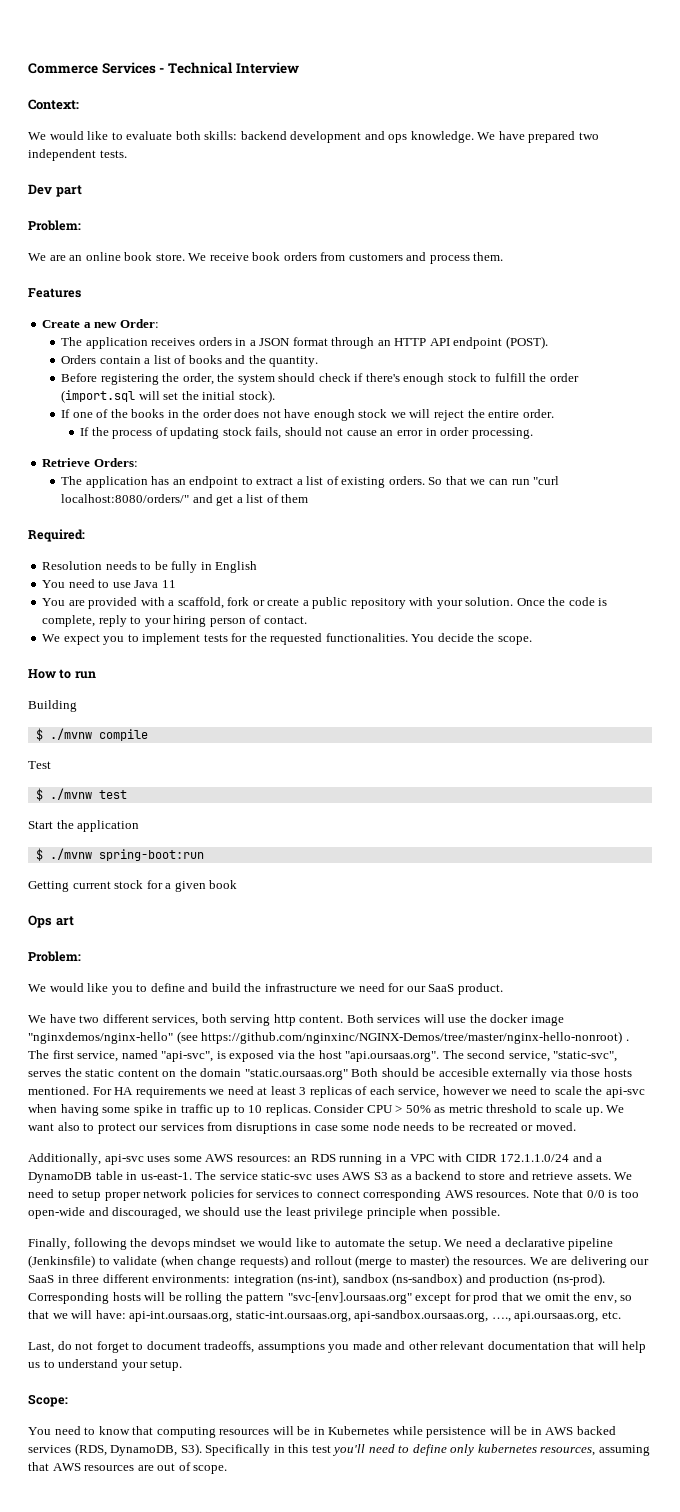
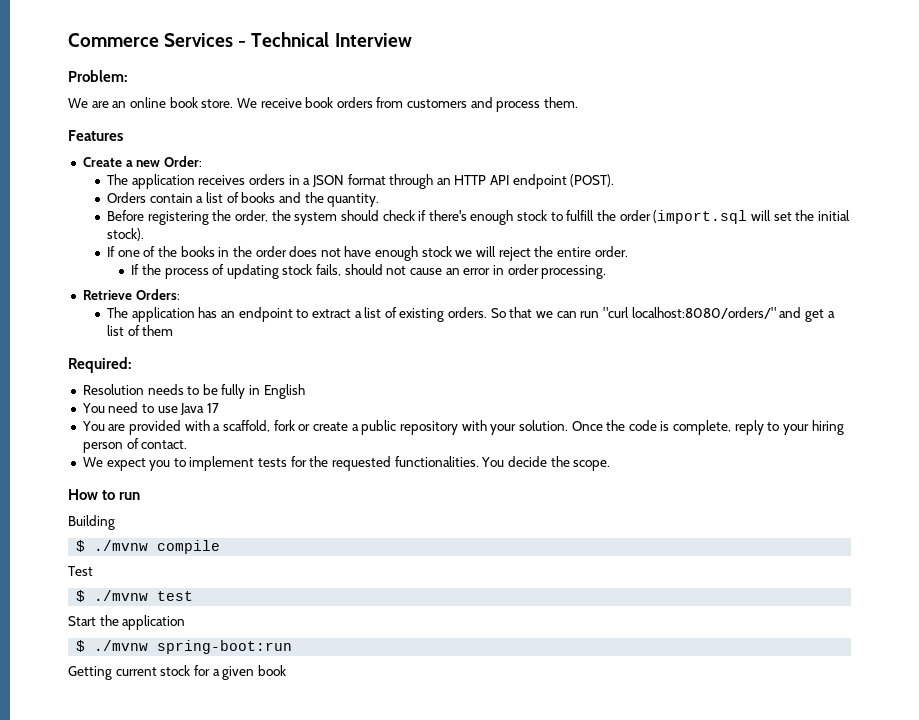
- Context:
- We would like to evaluate both skills: backend development and ops knowledge. We have prepared two independent tests.
- Dev part
- You need to use Java 11
+ You need to use Java 17
- Ops art
- Problem:
- We would like you to define and build the infrastructure we need for our SaaS product.
- We have two different services, both serving http content. Both services will use the docker image "nginxdemos/nginx-hello" (see https://github.com/nginxinc/NGINX-Demos/tree/master/nginx-hello-nonroot) . The first service, named "api-svc", is exposed via the host "api.oursaas.org". The second service, "static-svc", serves the static content on the domain "static.oursaas.org" Both should be accesible externally via those hosts mentioned. For HA requirements we need at least 3 replicas of each service, however we need to scale the api-svc when having some spike in traffic up to 10 replicas. Consider CPU > 50% as metric threshold to scale up. We want also to protect our services from disruptions in case some node needs to be recreated or moved.
- Additionally, api-svc uses some AWS resources: an RDS running in a VPC with CIDR 172.1.1.0/24 and a DynamoDB table in us-east-1. The service static-svc uses AWS S3 as a backend to store and retrieve assets. We need to setup proper network policies for services to connect corresponding AWS resources. Note that 0/0 is too open-wide and discouraged, we should use the least privilege principle when possible.
- Finally, following the devops mindset we would like to automate the setup. We need a declarative pipeline (Jenkinsfile) to validate (when change requests) and rollout (merge to master) the resources. We are delivering our SaaS in three different environments: integration (ns-int), sandbox (ns-sandbox) and production (ns-prod). Corresponding hosts will be rolling the pattern "svc-[env].oursaas.org" except for prod that we omit the env, so that we will have: api-int.oursaas.org, static-int.oursaas.org, api-sandbox.oursaas.org, …., api.oursaas.org, etc.
- Last, do not forget to document tradeoffs, assumptions you made and other relevant documentation that will help us to understand your setup.
- Scope:
- You need to know that computing resources will be in Kubernetes while persistence will be in AWS backed services (RDS, DynamoDB, S3). Specifically in this test you'll need to define only kubernetes resources, assuming that AWS resources are out of scope.

